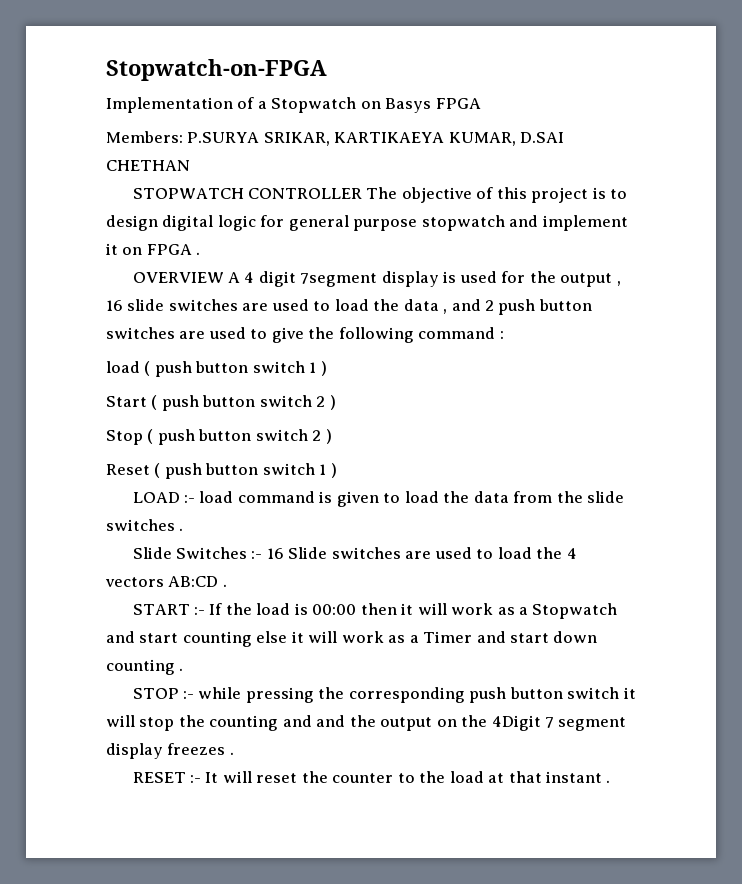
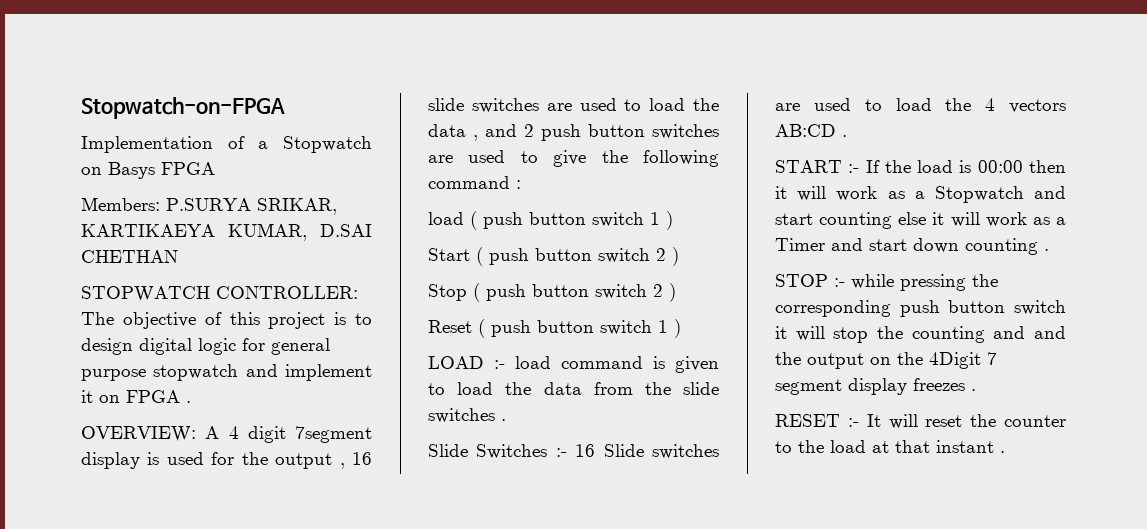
- STOPWATCH CONTROLLER The objective of this project is to design digital logic for general purpose stopwatch and implement it on FPGA .
+ STOPWATCH CONTROLLER: The objective of this project is to design digital logic for general purpose stopwatch and implement it on FPGA .
- OVERVIEW A 4 digit 7segment display is used for the output , 16 slide switches are used to load the data , and 2 push button switches are used to give the following command :
+ OVERVIEW: A 4 digit 7segment display is used for the output , 16 slide switches are used to load the data , and 2 push button switches are used to give the following command :

